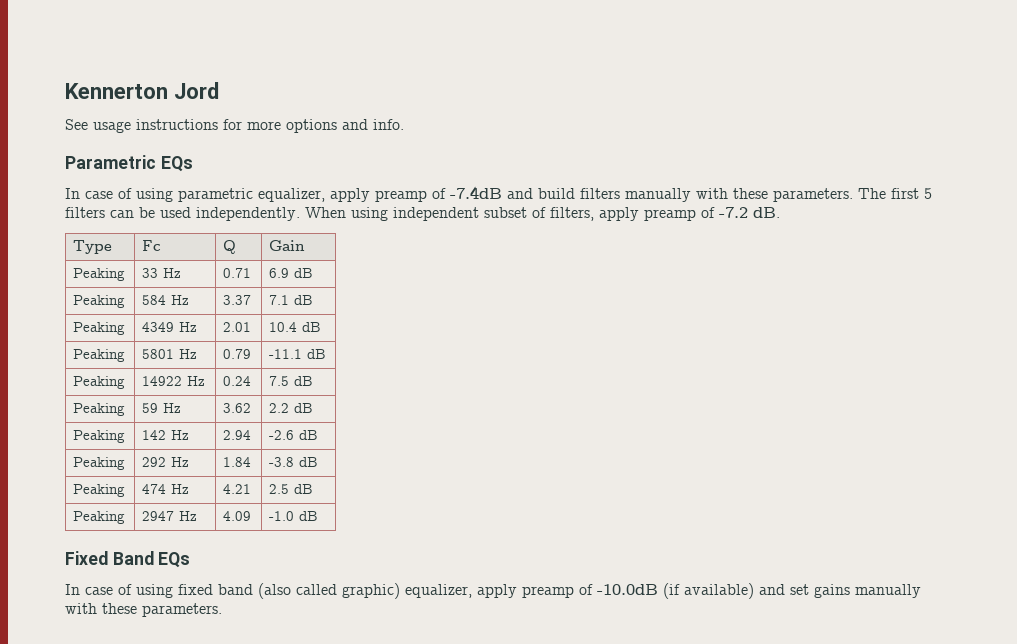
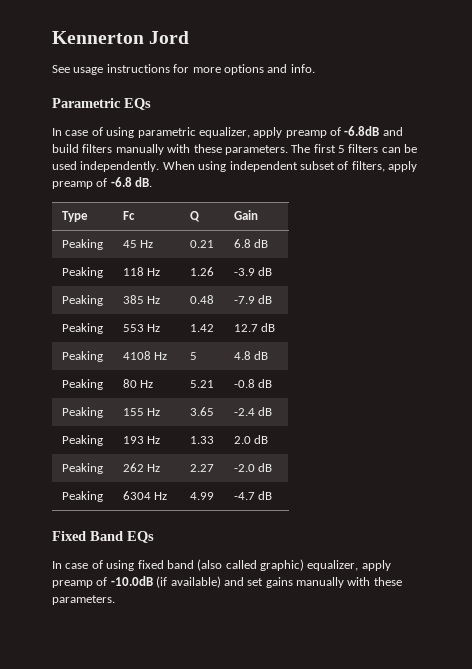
- In case of using parametric equalizer, apply preamp of -7.4dB and build filters manually with these parameters.
+ In case of using parametric equalizer, apply preamp of -6.8dB and build filters manually with these parameters.
- When using independent subset of filters, apply preamp of -7.2 dB.
+ When using independent subset of filters, apply preamp of -6.8 dB.
- Peaking | 33 Hz | 0.71 | 6.9 dB
- Peaking | 584 Hz | 3.37 | 7.1 dB
- Peaking | 4349 Hz | 2.01 | 10.4 dB
- Peaking | 5801 Hz | 0.79 | -11.1 dB
- Peaking | 14922 Hz | 0.24 | 7.5 dB
- Peaking | 59 Hz | 3.62 | 2.2 dB
- Peaking | 142 Hz | 2.94 | -2.6 dB
- Peaking | 292 Hz | 1.84 | -3.8 dB
- Peaking | 474 Hz | 4.21 | 2.5 dB
- Peaking | 2947 Hz | 4.09 | -1.0 dB
+ Peaking | 45 Hz | 0.21 | 6.8 dB
+ Peaking | 118 Hz | 1.26 | -3.9 dB
+ Peaking | 385 Hz | 0.48 | -7.9 dB
+ Peaking | 553 Hz | 1.42 | 12.7 dB
+ Peaking | 4108 Hz | 5 | 4.8 dB
+ Peaking | 80 Hz | 5.21 | -0.8 dB
+ Peaking | 155 Hz | 3.65 | -2.4 dB
+ Peaking | 193 Hz | 1.33 | 2.0 dB
+ Peaking | 262 Hz | 2.27 | -2.0 dB
+ Peaking | 6304 Hz | 4.99 | -4.7 dB

